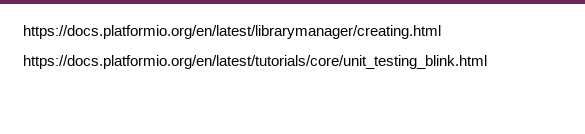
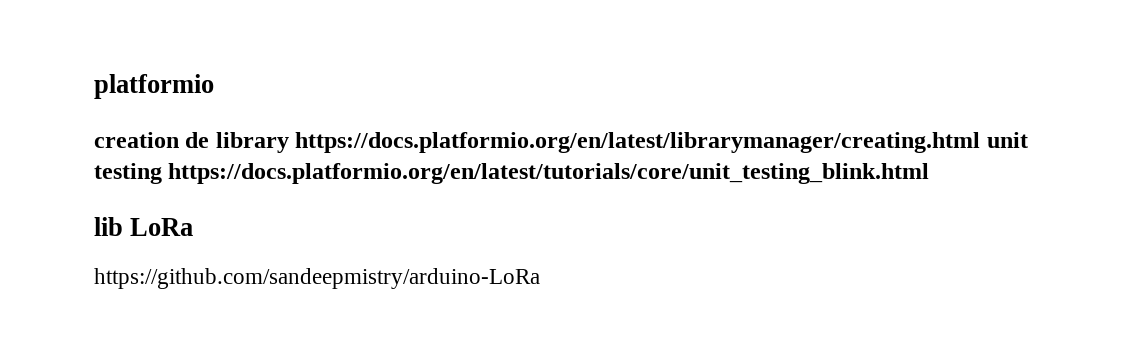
- https://docs.platformio.org/en/latest/librarymanager/creating.html
- https://docs.platformio.org/en/latest/tutorials/core/unit_testing_blink.html
+ platformio
+ creation de library https://docs.platformio.org/en/latest/librarymanager/creating.html unit testing https://docs.platformio.org/en/latest/tutorials/core/unit_testing_blink.html
+ lib LoRa
+ https://github.com/sandeepmistry/arduino-LoRa

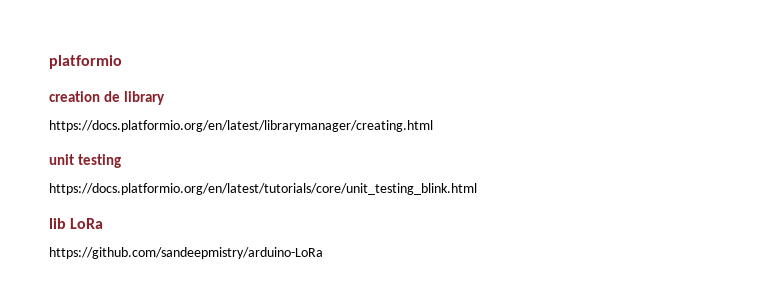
- creation de library https://docs.platformio.org/en/latest/librarymanager/creating.html unit testing https://docs.platformio.org/en/latest/tutorials/core/unit_testing_blink.html
+ creation de library
+ https://docs.platformio.org/en/latest/librarymanager/creating.html
+ unit testing
+ https://docs.platformio.org/en/latest/tutorials/core/unit_testing_blink.html

